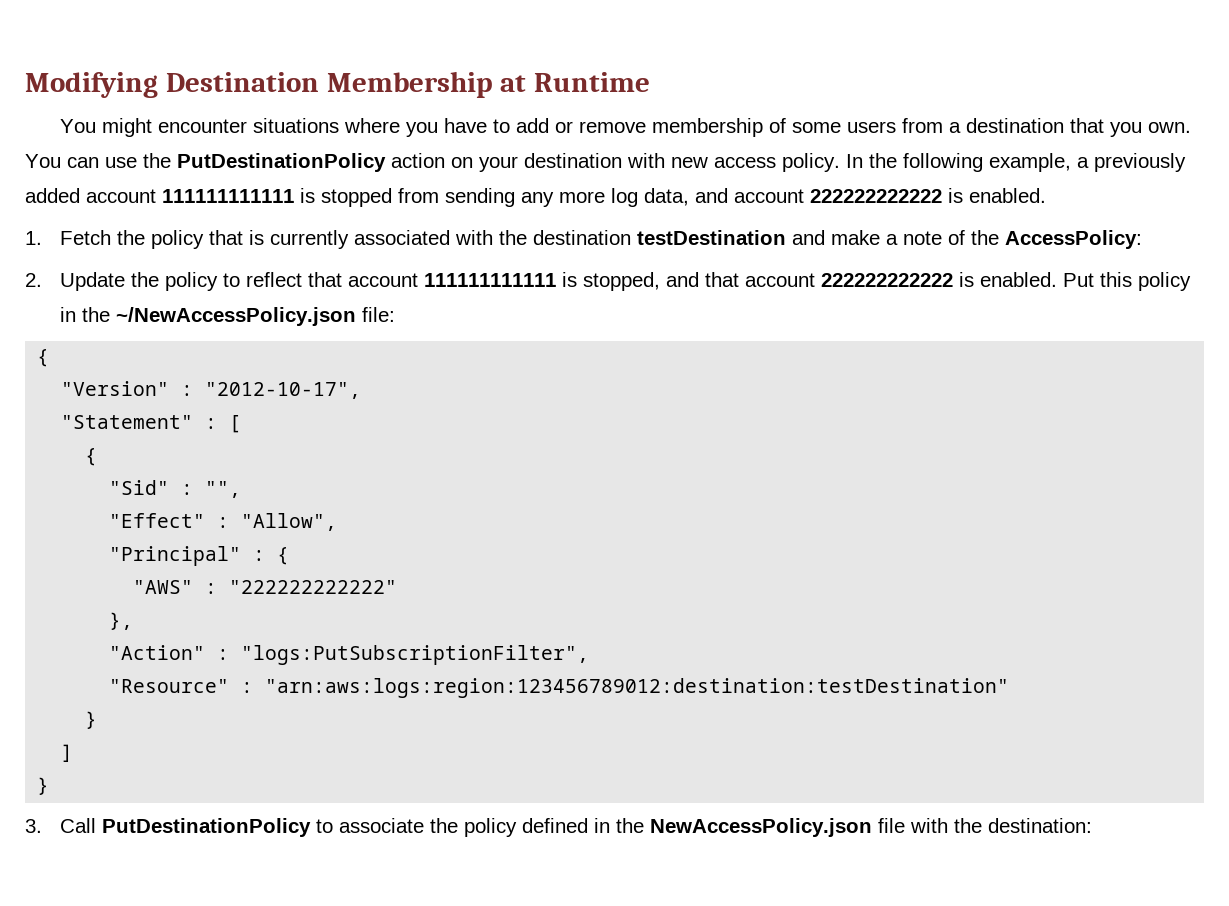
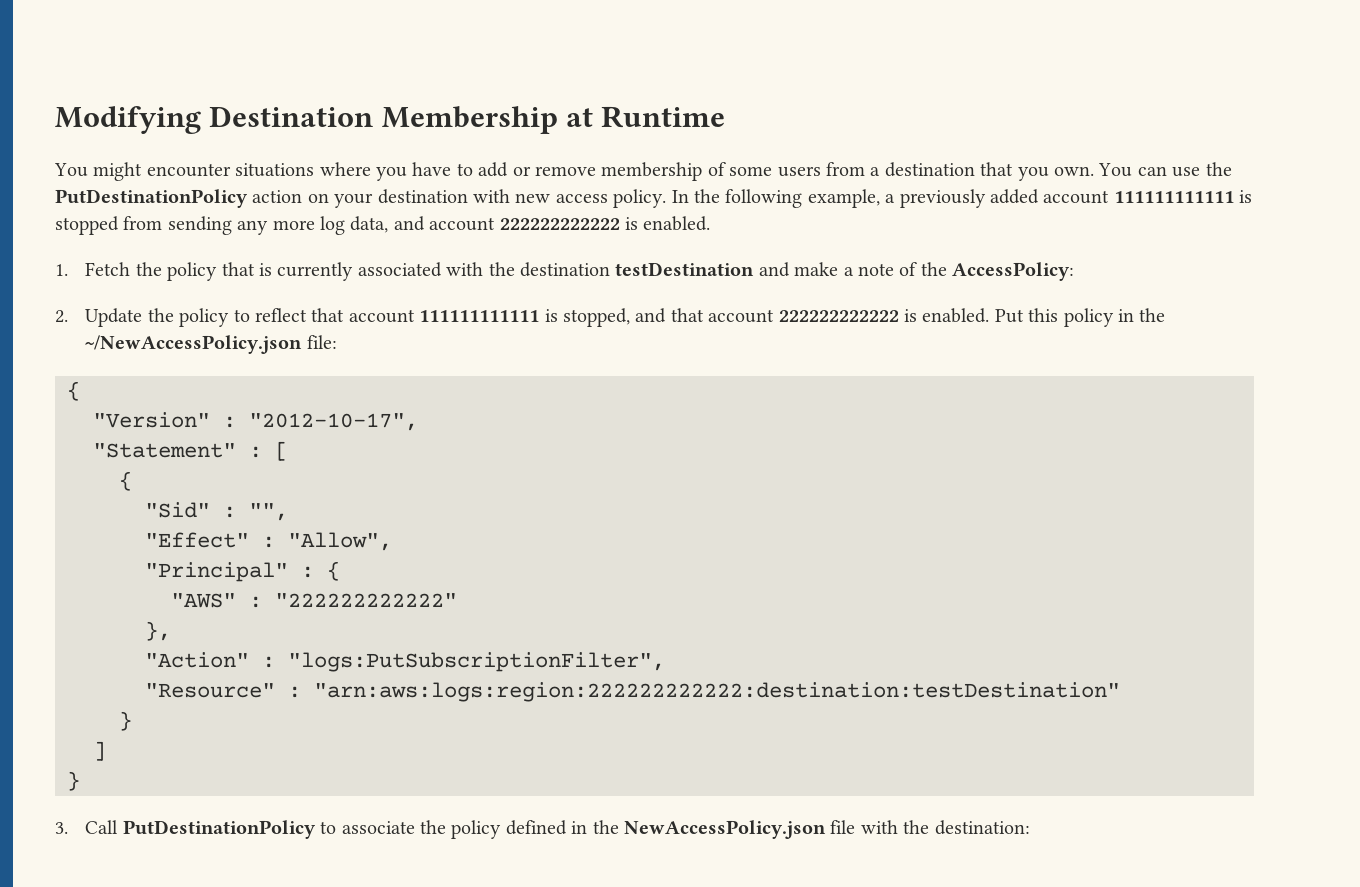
- "Resource" : "arn:aws:logs:region:123456789012:destination:testDestination"
+ "Resource" : "arn:aws:logs:region:222222222222:destination:testDestination"

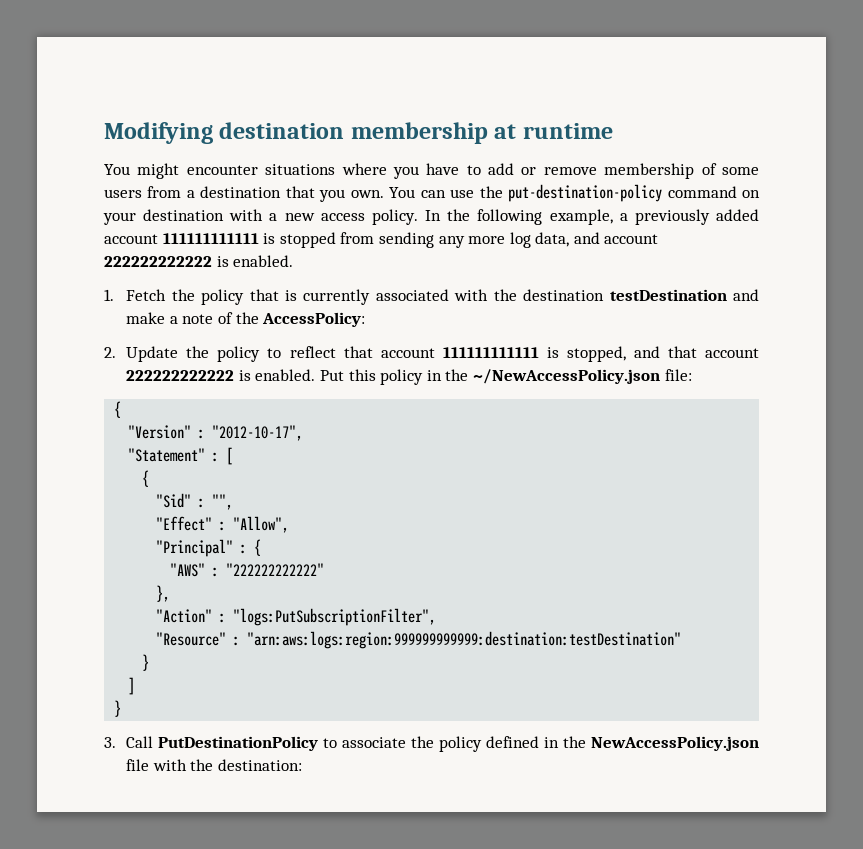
- Modifying Destination Membership at Runtime
+ Modifying destination membership at runtime
- You can use the PutDestinationPolicy action on your destination with new access policy.
+ You can use the put-destination-policy command on your destination with a new access policy.
- "Resource" : "arn:aws:logs:region:222222222222:destination:testDestination"
+ "Resource" : "arn:aws:logs:region:999999999999:destination:testDestination"

